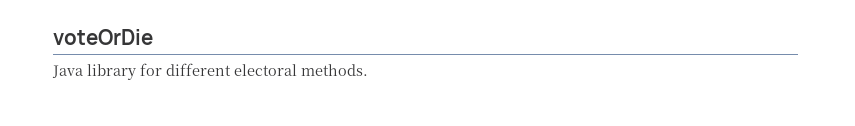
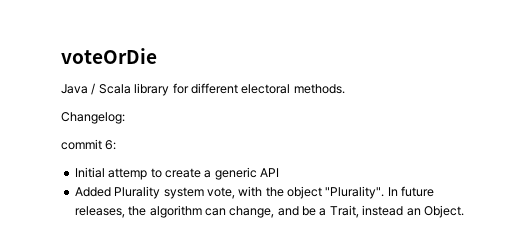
- Java library for different electoral methods.
+ Java / Scala library for different electoral methods.
+ Changelog:
+ commit 6:
+ Initial attemp to create a generic API
+ Added Plurality system vote, with the object "Plurality". In future releases, the algorithm can change, and be a Trait, instead an Object.

